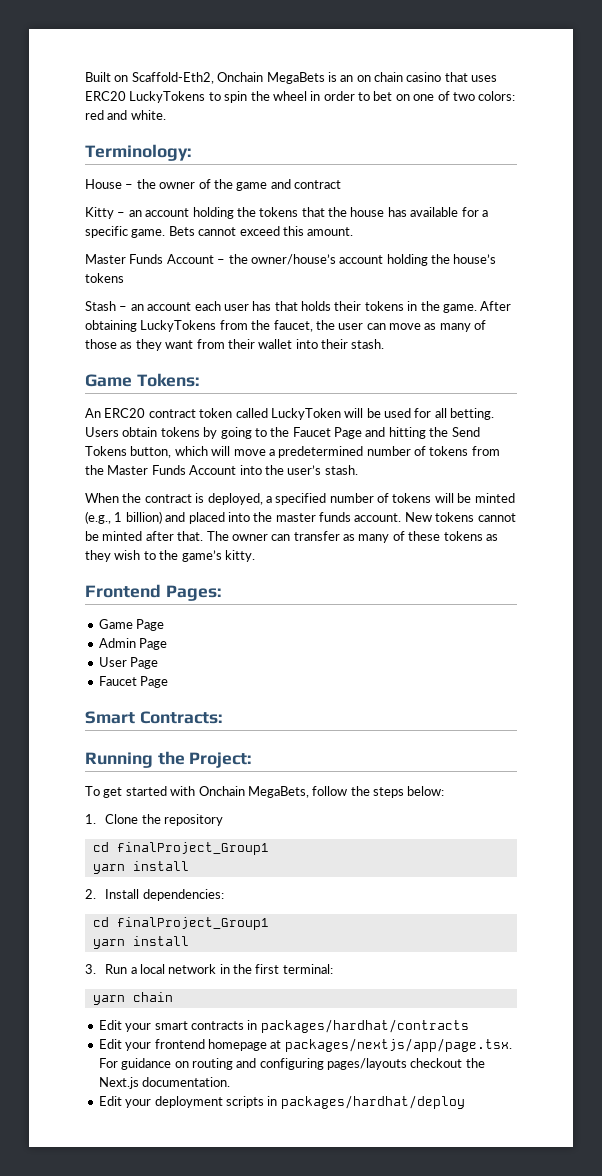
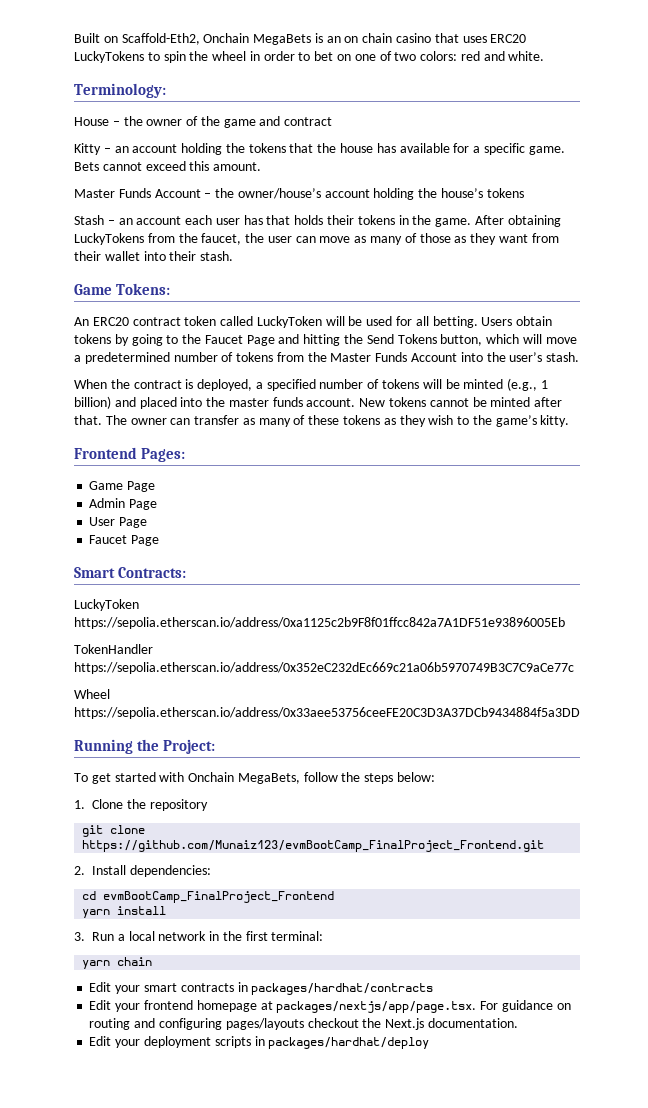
+ LuckyToken https://sepolia.etherscan.io/address/0xa1125c2b9F8f01ffcc842a7A1DF51e93896005Eb
+ TokenHandler https://sepolia.etherscan.io/address/0x352eC232dEc669c21a06b5970749B3C7C9aCe77c
+ Wheel https://sepolia.etherscan.io/address/0x33aee53756ceeFE20C3D3A37DCb9434884f5a3DD
  1. Clone the repository
- cd finalProject_Group1
- yarn install
+ git clone https://github.com/Munaiz123/evmBootCamp_FinalProject_Frontend.git
  2. Install dependencies:
- cd finalProject_Group1
+ cd evmBootCamp_FinalProject_Frontend

